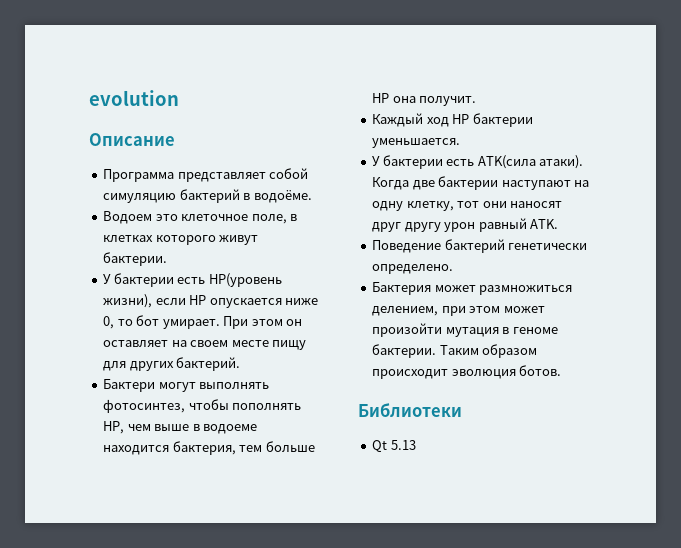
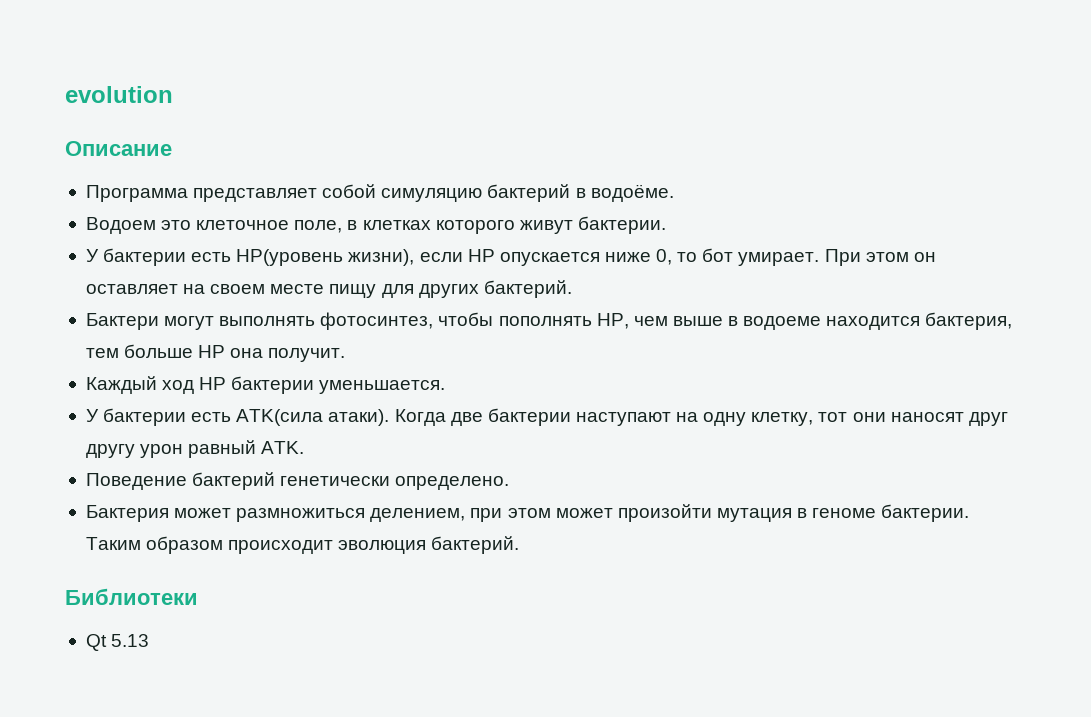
- Таким образом происходит эволюция ботов.
+ Таким образом происходит эволюция бактерий.

